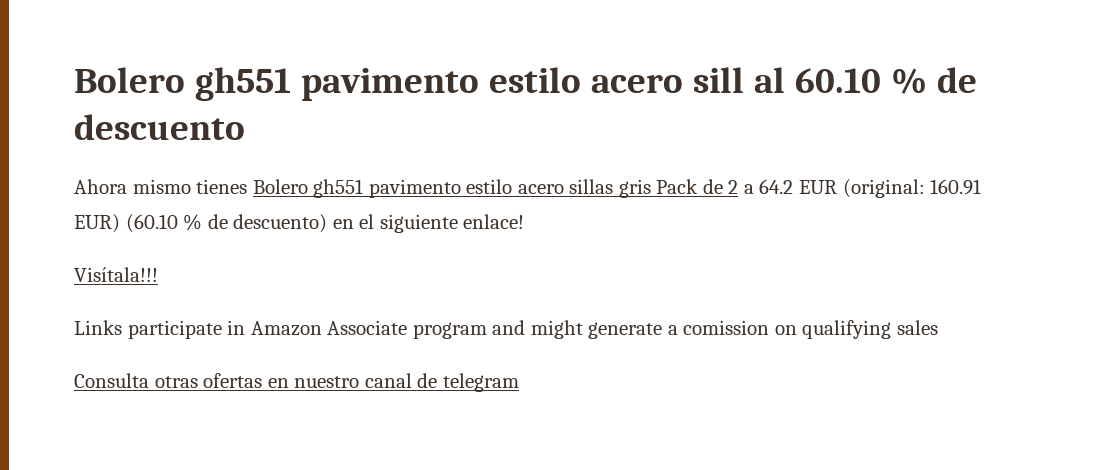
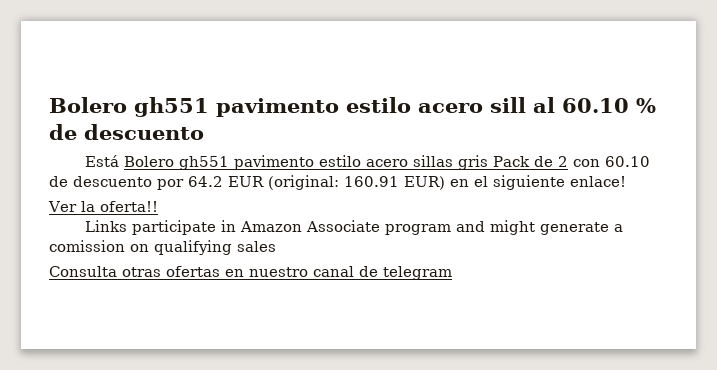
- Ahora mismo tienes Bolero gh551 pavimento estilo acero sillas gris Pack de 2 a 64.2 EUR (original: 160.91 EUR) (60.10 % de descuento) en el siguiente enlace!
+ Está Bolero gh551 pavimento estilo acero sillas gris Pack de 2 con 60.10 de descuento por 64.2 EUR (original: 160.91 EUR) en el siguiente enlace!
- Visítala!!!
+ Ver la oferta!!

